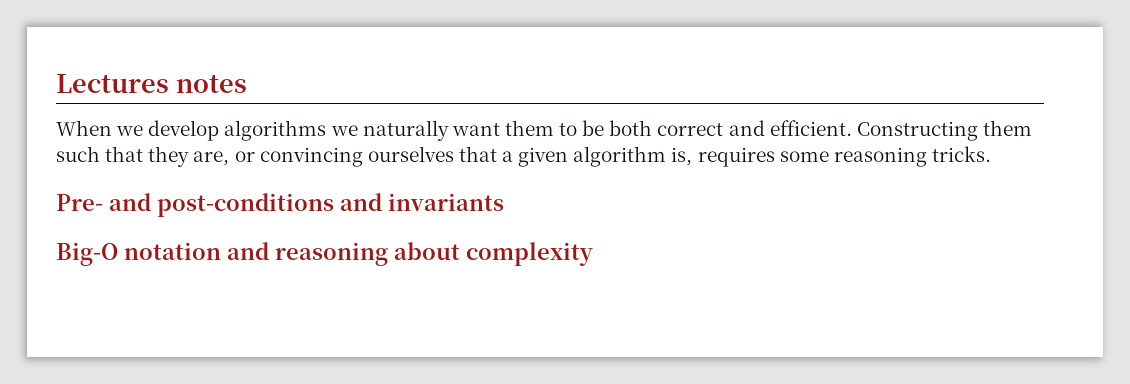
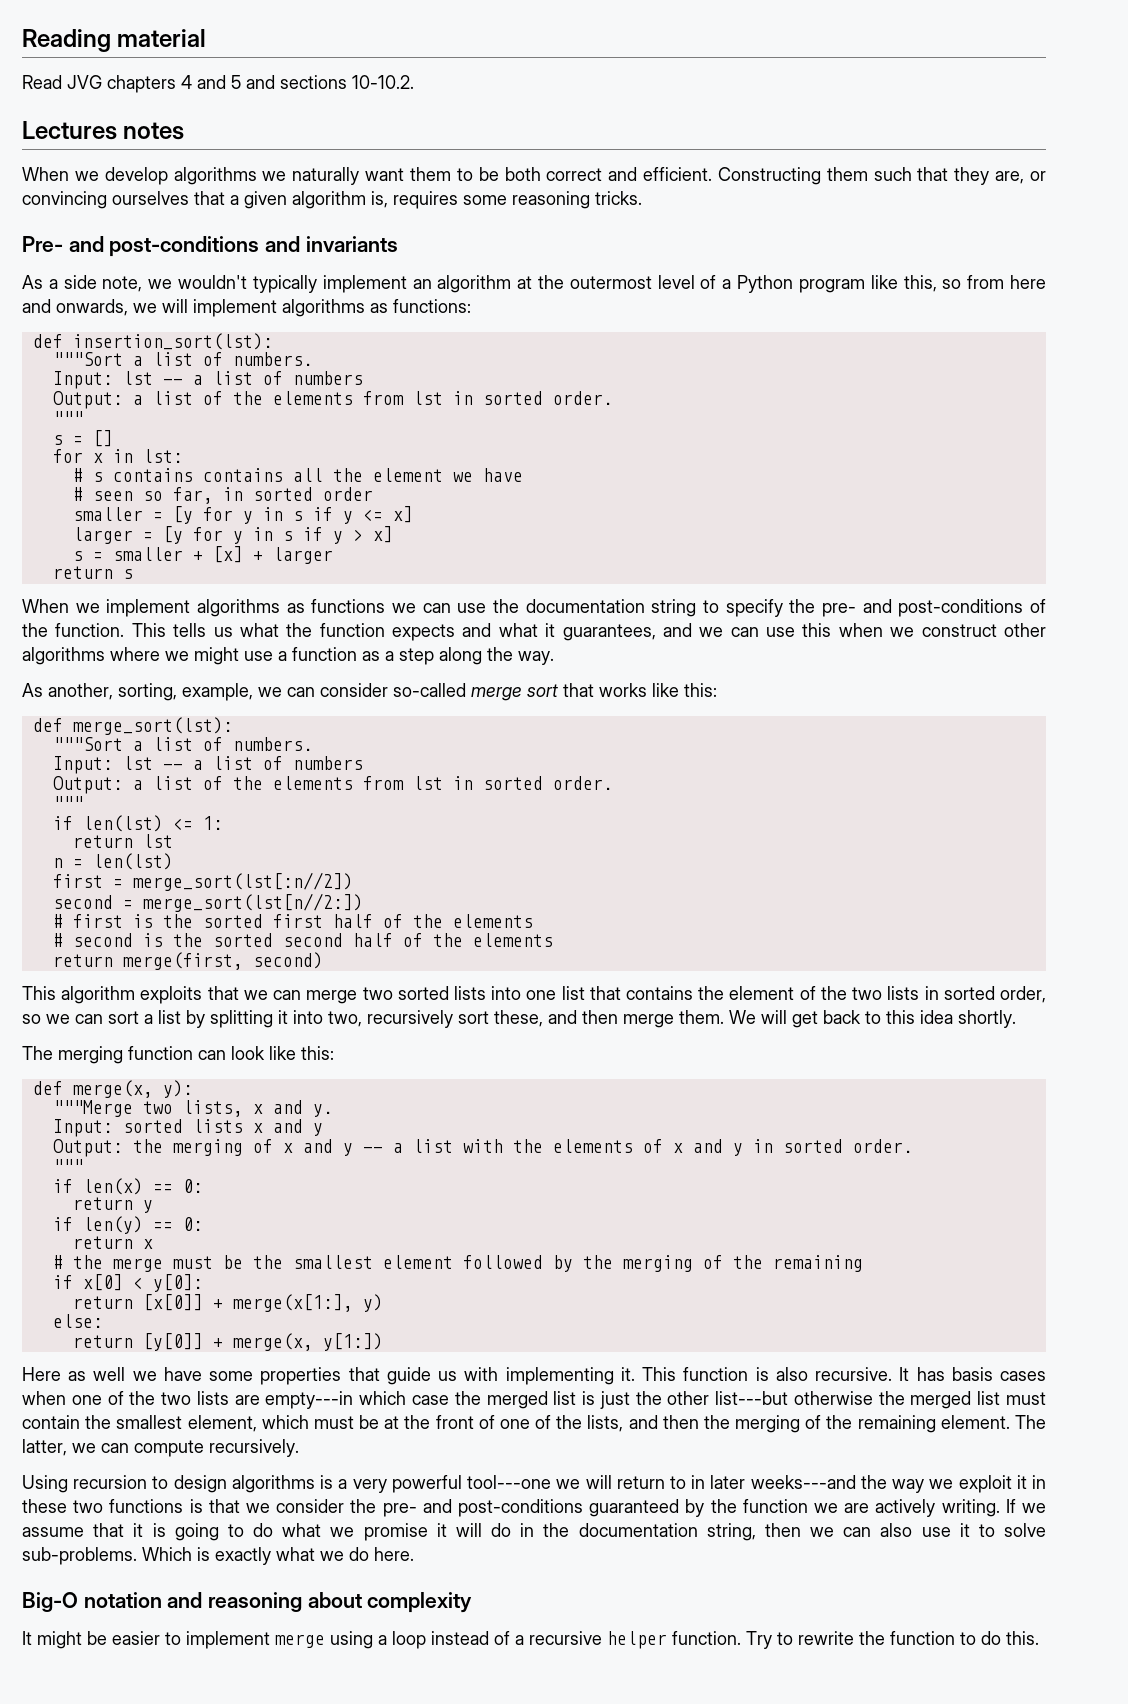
+ Reading material
+ Read JVG chapters 4 and 5 and sections 10-10.2.
+ As a side note, we wouldn't typically implement an algorithm at the outermost level of a Python program like this, so from here and onwards, we will implement algorithms as functions:
+ def insertion_sort(lst):
+ """Sort a list of numbers.
+ Input: lst -- a list of numbers
+ Output: a list of the elements from lst in sorted order.
+ """
+ s = []
+ for x in lst:
+ # s contains contains all the element we have
+ # seen so far, in sorted order
+ smaller = [y for y in s if y <= x]
+ larger = [y for y in s if y > x]
+ s = smaller + [x] + larger
+ return s
+ When we implement algorithms as functions we can use the documentation string to specify the pre- and post-conditions of the function. This tells us what the function expects and what it guarantees, and we can use this when we construct other algorithms where we might use a function as a step along the way.
+ As another, sorting, example, we can consider so-called merge sort that works like this:
+ def merge_sort(lst):
+ """Sort a list of numbers.
+ Input: lst -- a list of numbers
+ Output: a list of the elements from lst in sorted order.
+ """
+ if len(lst) <= 1:
+ return lst
+ n = len(lst)
+ first = merge_sort(lst[:n//2])
+ second = merge_sort(lst[n//2:])
+ # first is the sorted first half of the elements
+ # second is the sorted second half of the elements
+ return merge(first, second)
+ This algorithm exploits that we can merge two sorted lists into one list that contains the element of the two lists in sorted order, so we can sort a list by splitting it into two, recursively sort these, and then merge them. We will get back to this idea shortly.
+ The merging function can look like this:
+ def merge(x, y):
+ """Merge two lists, x and y.
+ Input: sorted lists x and y
+ Output: the merging of x and y -- a list with the elements of x and y in sorted order.
+ """
+ if len(x) == 0:
+ return y
+ if len(y) == 0:
+ return x
+ # the merge must be the smallest element followed by the merging of the remaining
+ if x[0] < y[0]:
+ return [x[0]] + merge(x[1:], y)
+ else:
+ return [y[0]] + merge(x, y[1:])
+ Here as well we have some properties that guide us with implementing it. This function is also recursive. It has basis cases when one of the two lists are empty---in which case the merged list is just the other list---but otherwise the merged list must contain the smallest element, which must be at the front of one of the lists, and then the merging of the remaining element. The latter, we can compute recursively.
+ Using recursion to design algorithms is a very powerful tool---one we will return to in later weeks---and the way we exploit it in these two functions is that we consider the pre- and post-conditions guaranteed by the function we are actively writing. If we assume that it is going to do what we promise it will do in the documentation string, then we can also use it to solve sub-problems. Which is exactly what we do here.
+ It might be easier to implement merge using a loop instead of a recursive helper function. Try to rewrite the function to do this.

